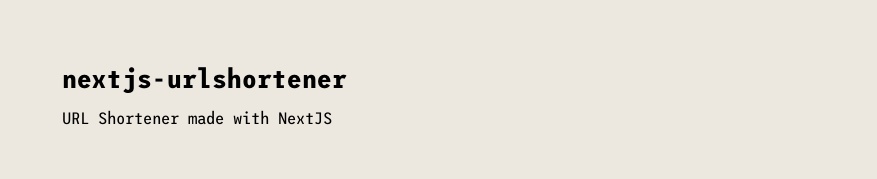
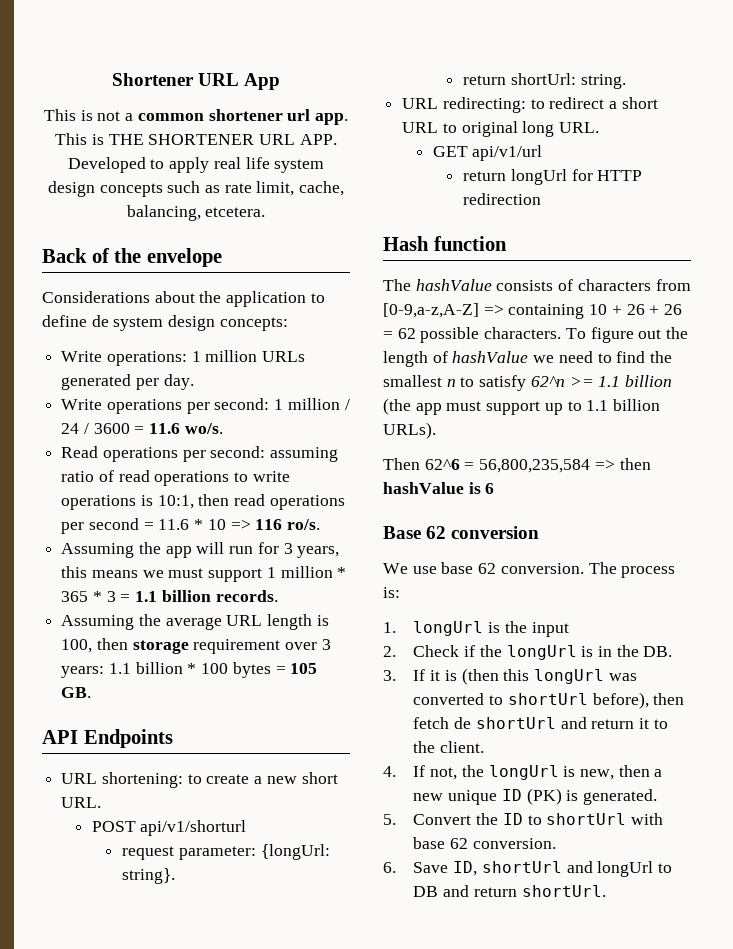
- nextjs-urlshortener
- URL Shortener made with NextJS
+ Shortener URL App
+ This is not a common shortener url app. This is THE SHORTENER URL APP. Developed to apply real life system design concepts such as rate limit, cache, balancing, etcetera.
+ Back of the envelope
+ Considerations about the application to define de system design concepts:
+ Write operations: 1 million URLs generated per day.
+ Write operations per second: 1 million / 24 / 3600 = 11.6 wo/s.
+ Read operations per second: assuming ratio of read operations to write operations is 10:1, then read operations per second = 11.6 * 10 => 116 ro/s.
+ Assuming the app will run for 3 years, this means we must support 1 million * 365 * 3 = 1.1 billion records.
+ Assuming the average URL length is 100, then storage requirement over 3 years: 1.1 billion * 100 bytes = 105 GB.
+ API Endpoints
+ URL shortening: to create a new short URL.
+ POST api/v1/shorturl
+ request parameter: {longUrl: string}.
+ return shortUrl: string.
+ URL redirecting: to redirect a short URL to original long URL.
+ GET api/v1/url
+ return longUrl for HTTP redirection
+ Hash function
+ The hashValue consists of characters from [0-9,a-z,A-Z] => containing 10 + 26 + 26 = 62 possible characters. To figure out the length of hashValue we need to find the smallest n to satisfy 62^n >= 1.1 billion (the app must support up to 1.1 billion URLs).
+ Then 62^6 = 56,800,235,584 => then hashValue is 6
+ Base 62 conversion
+ We use base 62 conversion. The process is:
+ 1. longUrl is the input
+ 2. Check if the longUrl is in the DB.
+ 3. If it is (then this longUrl was converted to shortUrl before), then fetch de shortUrl and return it to the client.
+ 4. If not, the longUrl is new, then a new unique ID (PK) is generated.
+ 5. Convert the ID to shortUrl with base 62 conversion.
+ 6. Save ID, shortUrl and longUrl to DB and return shortUrl.

